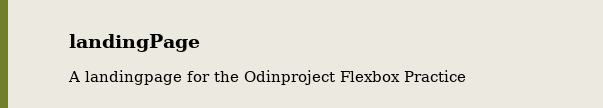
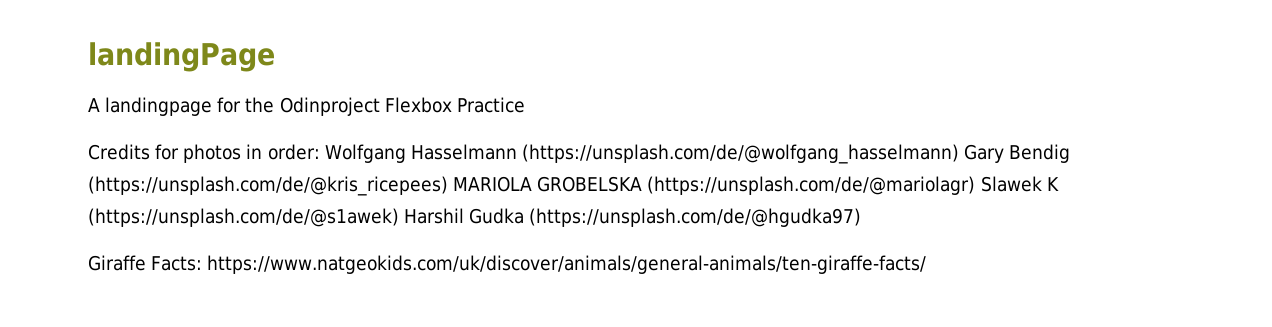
+ Credits for photos in order: Wolfgang Hasselmann (https://unsplash.com/de/@wolfgang_hasselmann) Gary Bendig (https://unsplash.com/de/@kris_ricepees) MARIOLA GROBELSKA (https://unsplash.com/de/@mariolagr) Slawek K (https://unsplash.com/de/@s1awek) Harshil Gudka (https://unsplash.com/de/@hgudka97)
+ Giraffe Facts: https://www.natgeokids.com/uk/discover/animals/general-animals/ten-giraffe-facts/

